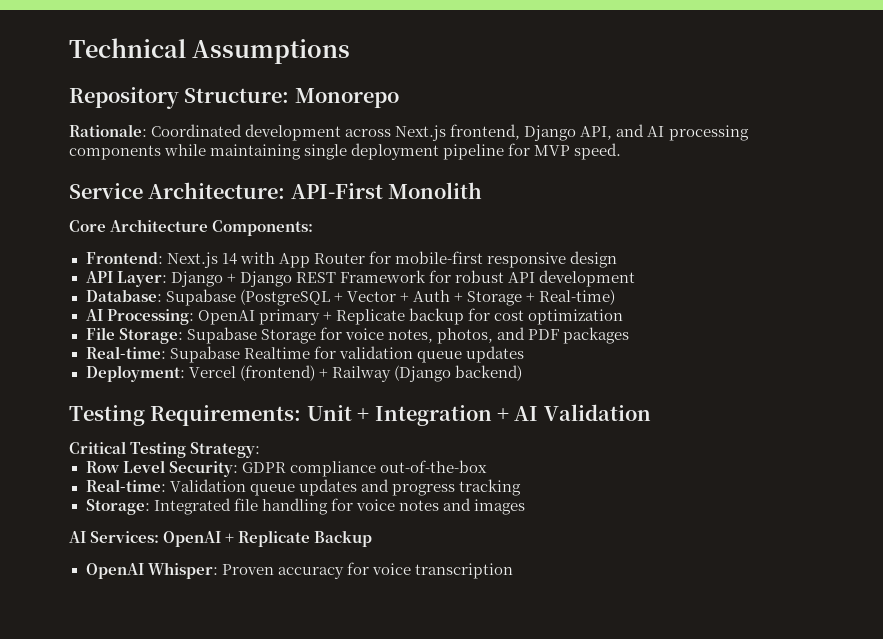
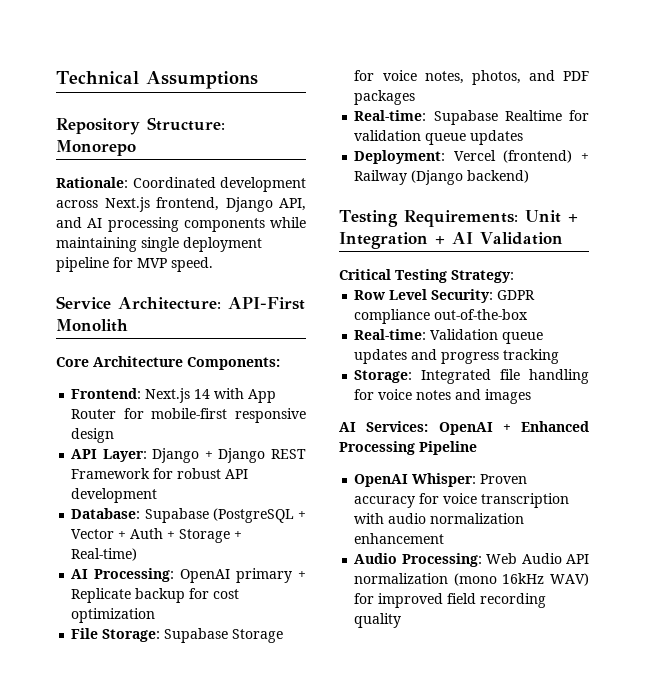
- AI Services: OpenAI + Replicate Backup
+ AI Services: OpenAI + Enhanced Processing Pipeline
- OpenAI Whisper: Proven accuracy for voice transcription
+ OpenAI Whisper: Proven accuracy for voice transcription with audio normalization enhancement
+ Audio Processing: Web Audio API normalization (mono 16kHz WAV) for improved field recording quality

